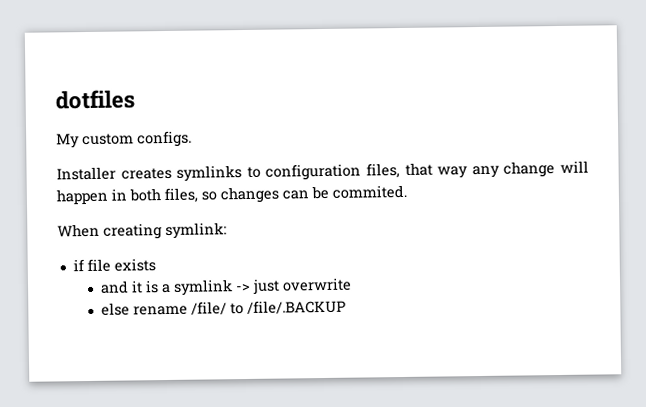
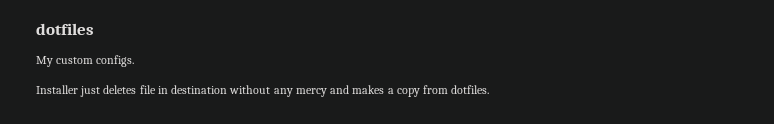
- Installer creates symlinks to configuration files, that way any change will happen in both files, so changes can be commited.
- When creating symlink:
- if file exists
- and it is a symlink -> just overwrite
- else rename /file/ to /file/.BACKUP
+ Installer just deletes file in destination without any mercy and makes a copy from dotfiles.

